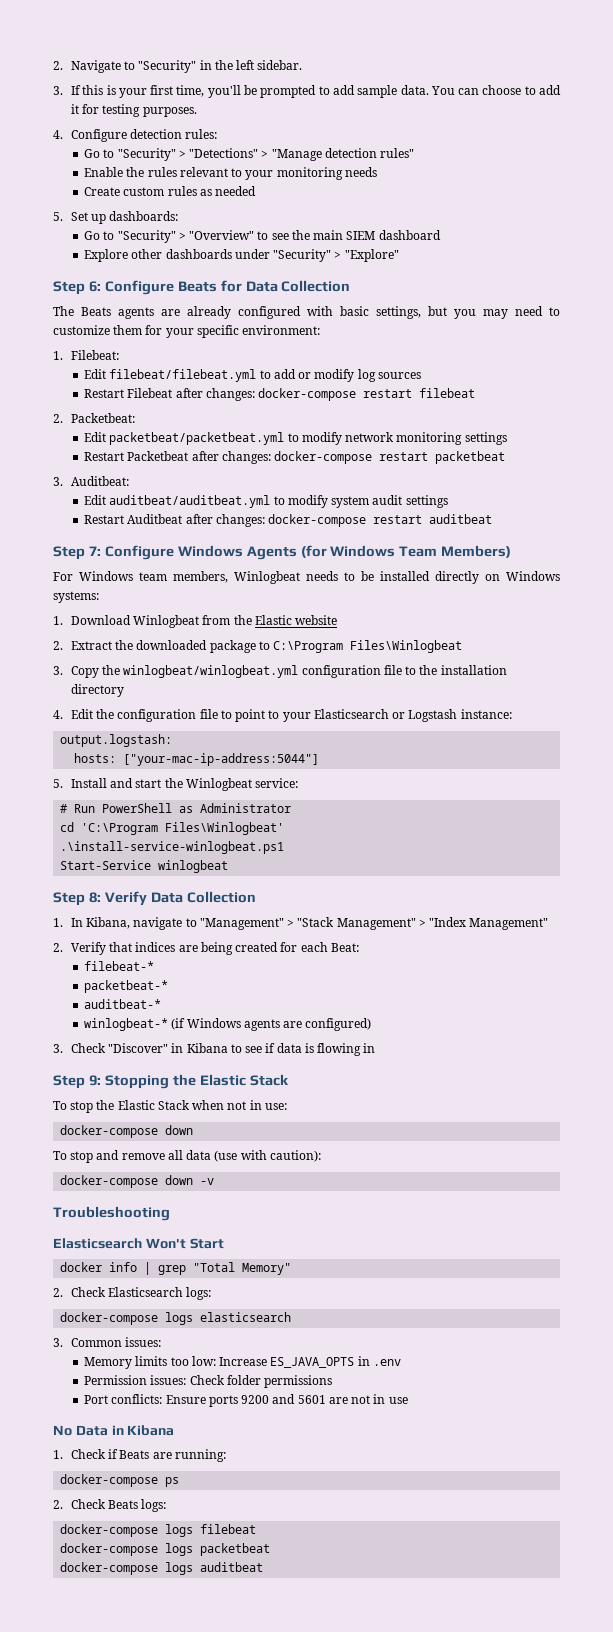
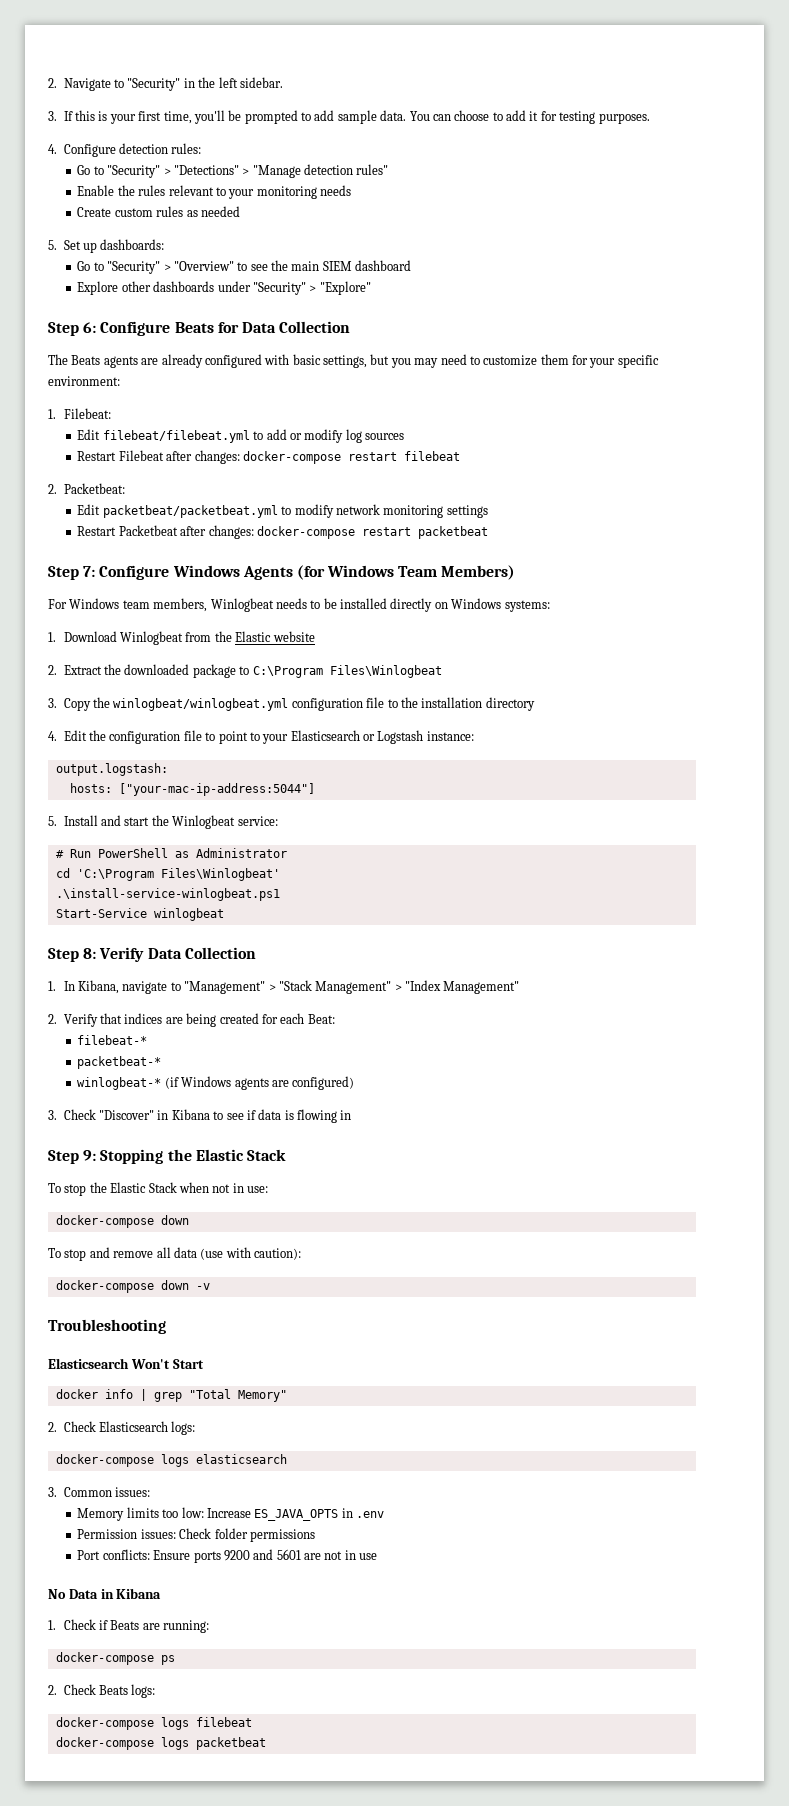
- 3. Auditbeat:
- Edit auditbeat/auditbeat.yml to modify system audit settings
- Restart Auditbeat after changes: docker-compose restart auditbeat
- auditbeat-*
- docker-compose logs auditbeat

